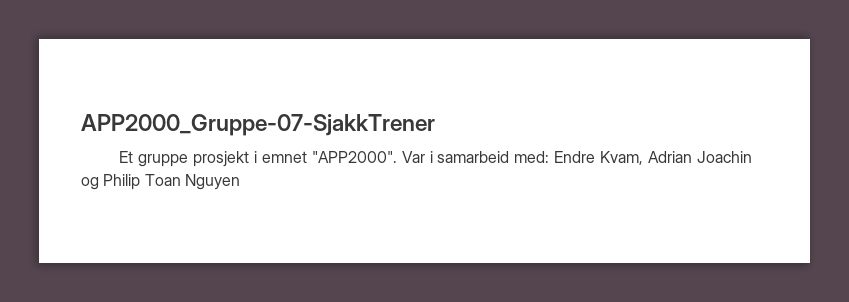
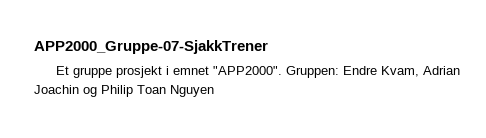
- Var i samarbeid med: Endre Kvam, Adrian Joachin og Philip Toan Nguyen
+ Gruppen: Endre Kvam, Adrian Joachin og Philip Toan Nguyen

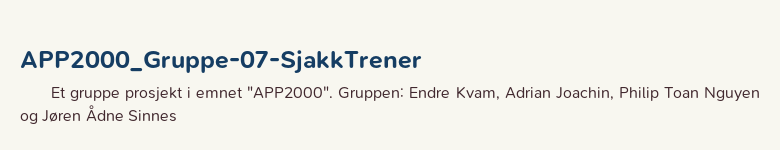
- Gruppen: Endre Kvam, Adrian Joachin og Philip Toan Nguyen
+ Gruppen: Endre Kvam, Adrian Joachin, Philip Toan Nguyen og Jøren Ådne Sinnes

